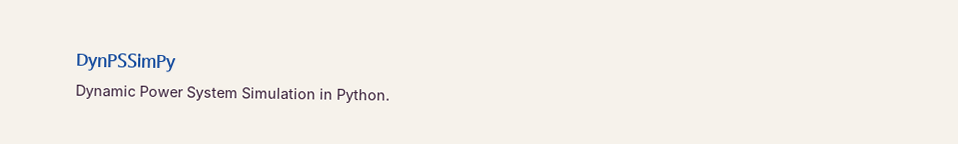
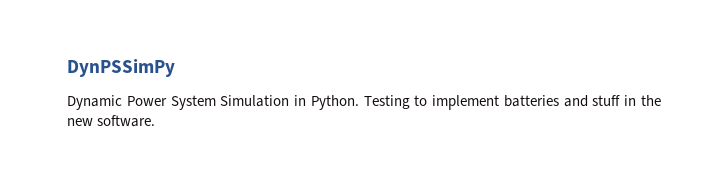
+ Testing to implement batteries and stuff in the new software.

